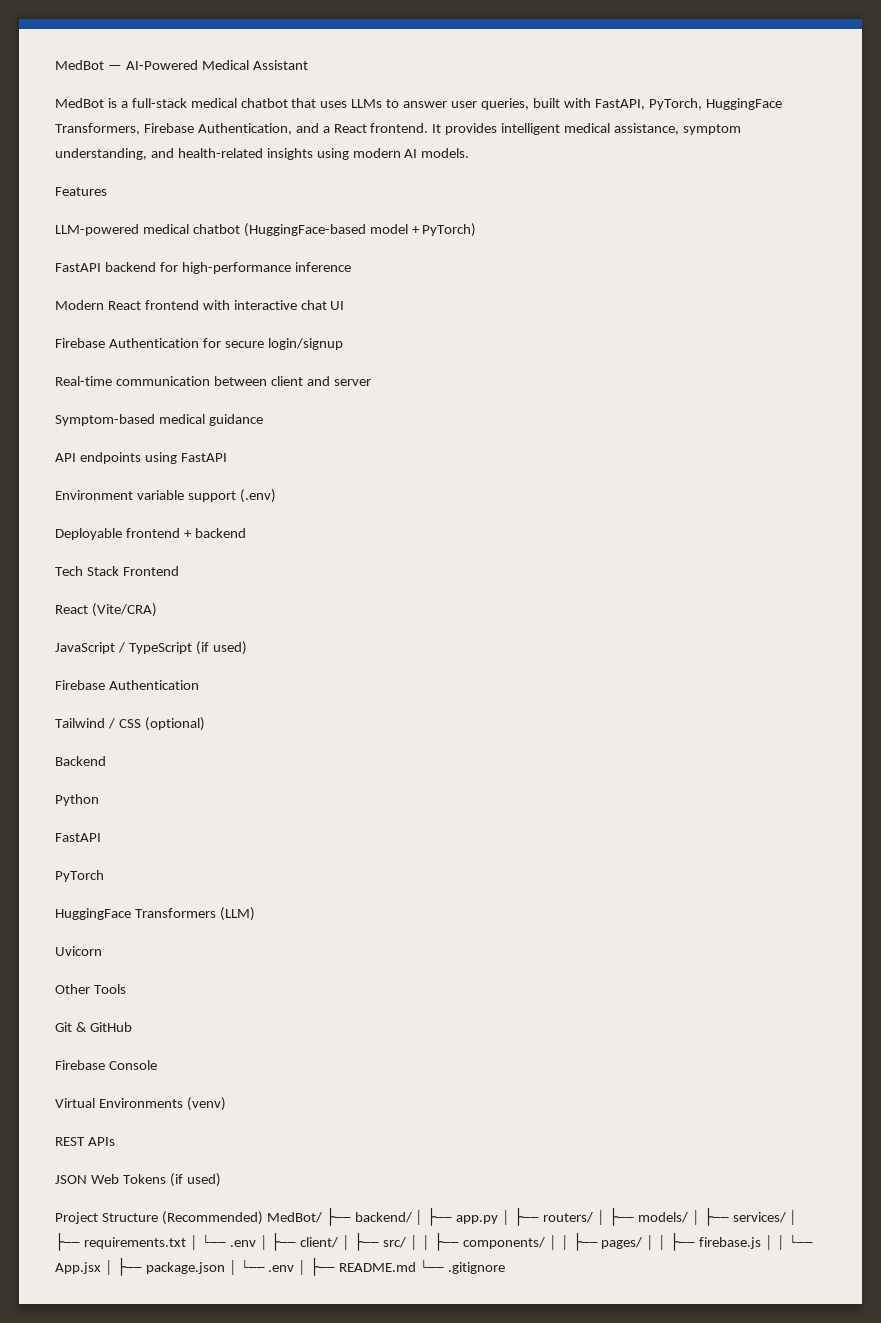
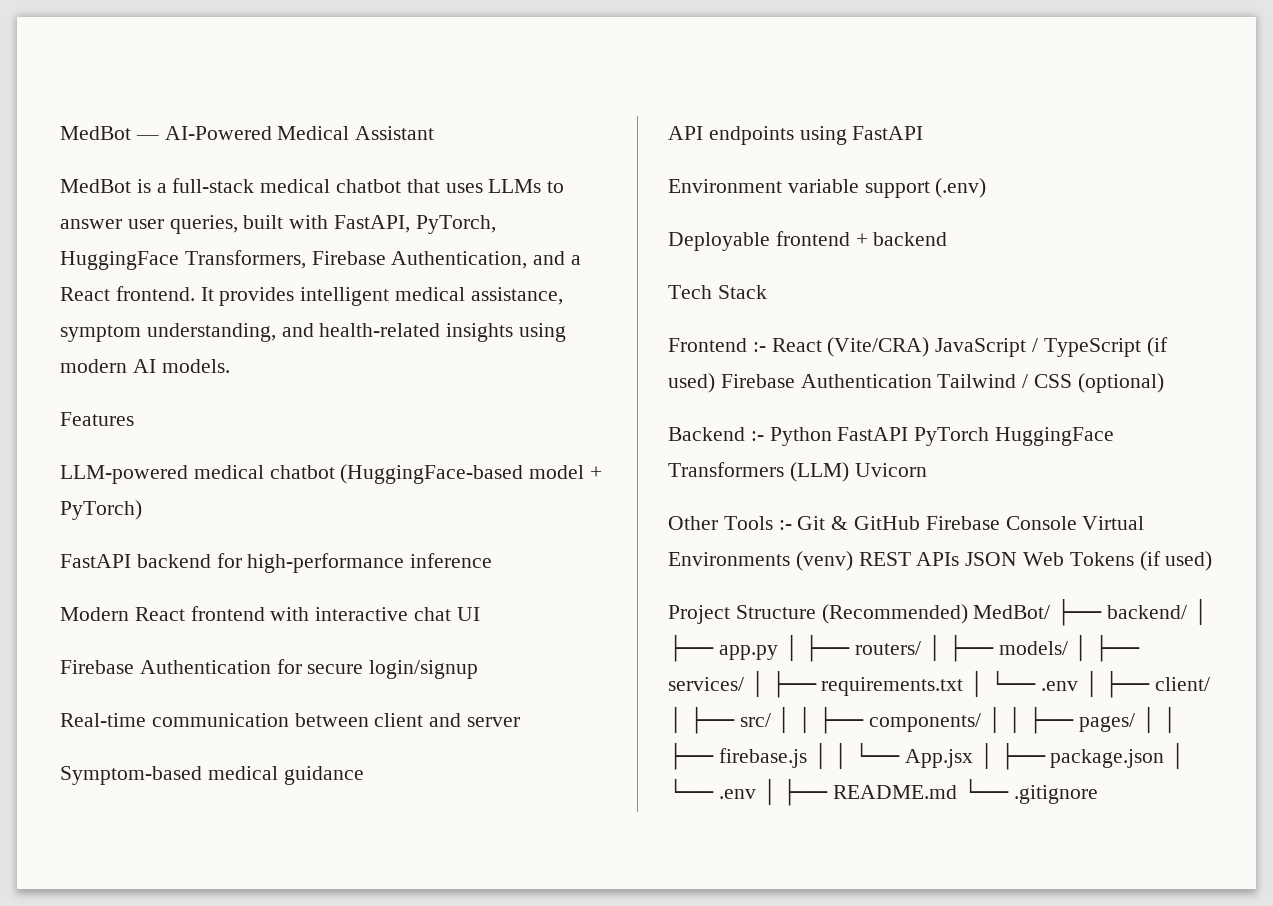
- Tech Stack Frontend
- React (Vite/CRA)
- JavaScript / TypeScript (if used)
- Firebase Authentication
- Tailwind / CSS (optional)
+ Tech Stack
+ Frontend :- React (Vite/CRA) JavaScript / TypeScript (if used) Firebase Authentication Tailwind / CSS (optional)
- Backend
- Python
- FastAPI
- PyTorch
- HuggingFace Transformers (LLM)
- Uvicorn
+ Backend :- Python FastAPI PyTorch HuggingFace Transformers (LLM) Uvicorn
- Other Tools
- Git & GitHub
- Firebase Console
- Virtual Environments (venv)
- REST APIs
- JSON Web Tokens (if used)
+ Other Tools :- Git & GitHub Firebase Console Virtual Environments (venv) REST APIs JSON Web Tokens (if used)

